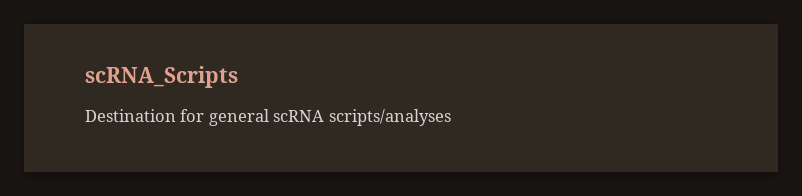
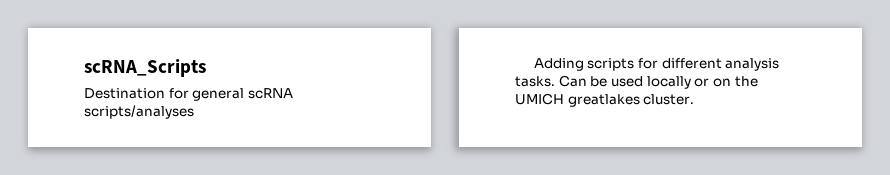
+ Adding scripts for different analysis tasks. Can be used locally or on the UMICH greatlakes cluster.

